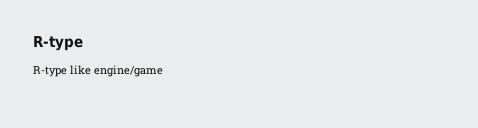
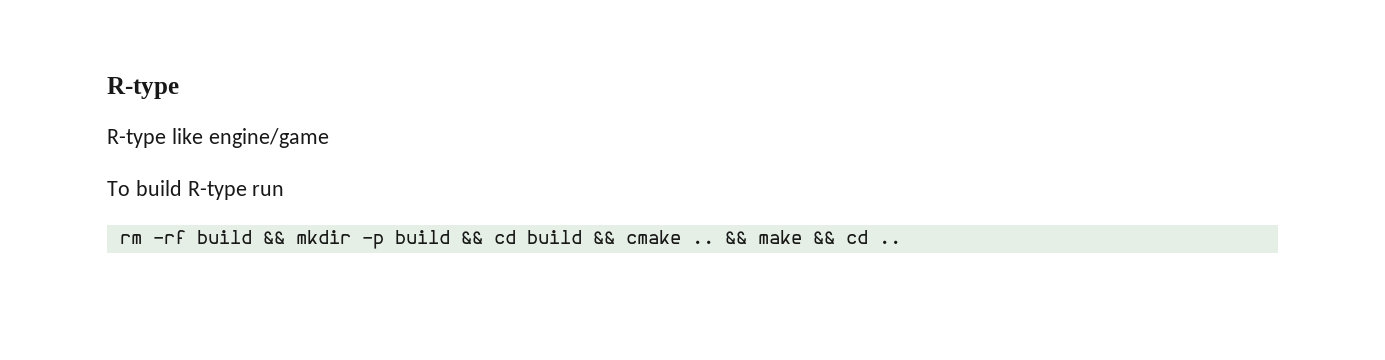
+ To build R-type run
+ rm -rf build && mkdir -p build && cd build && cmake .. && make && cd ..

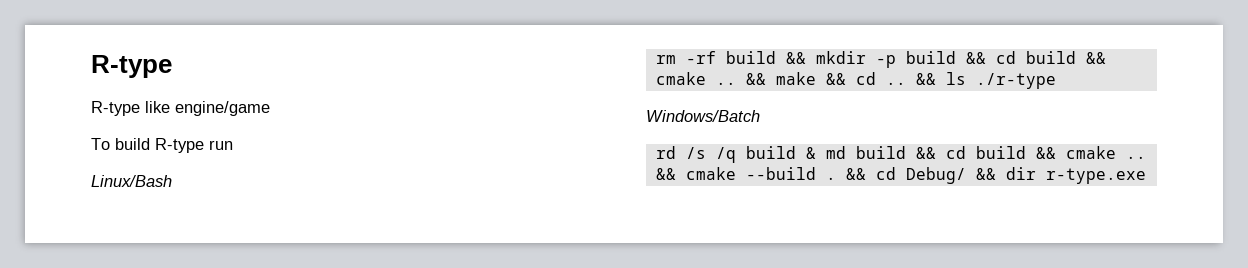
+ Linux/Bash
+ && ls ./r-type
+ Windows/Batch
+ rd /s /q build & md build && cd build && cmake .. && cmake --build . && cd Debug/ && dir r-type.exe

